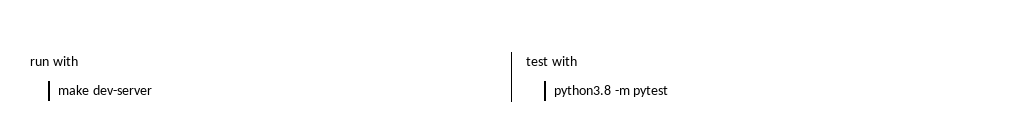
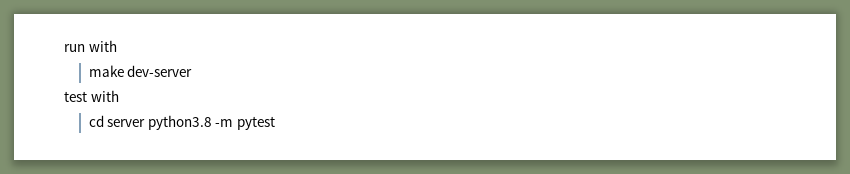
- python3.8 -m pytest
+ cd server python3.8 -m pytest

